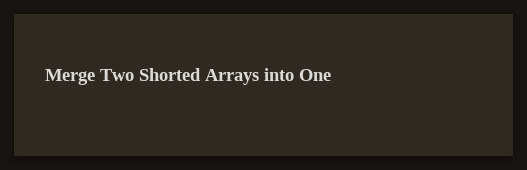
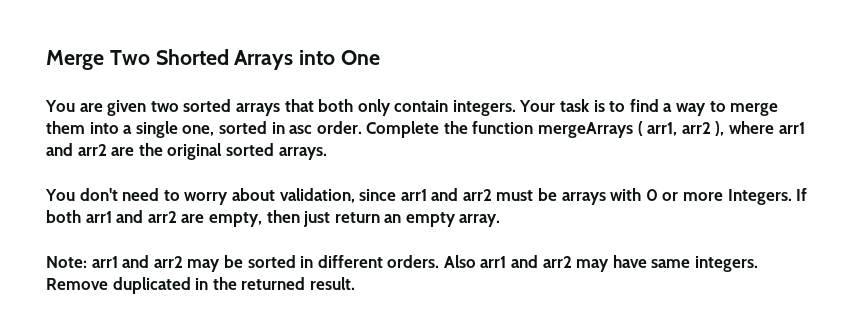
+ You are given two sorted arrays that both only contain integers. Your task is to find a way to merge them into a single one, sorted in asc order. Complete the function mergeArrays ( arr1, arr2 ), where arr1 and arr2 are the original sorted arrays.
+ You don't need to worry about validation, since arr1 and arr2 must be arrays with 0 or more Integers. If both arr1 and arr2 are empty, then just return an empty array.
+ Note: arr1 and arr2 may be sorted in different orders. Also arr1 and arr2 may have same integers. Remove duplicated in the returned result.

